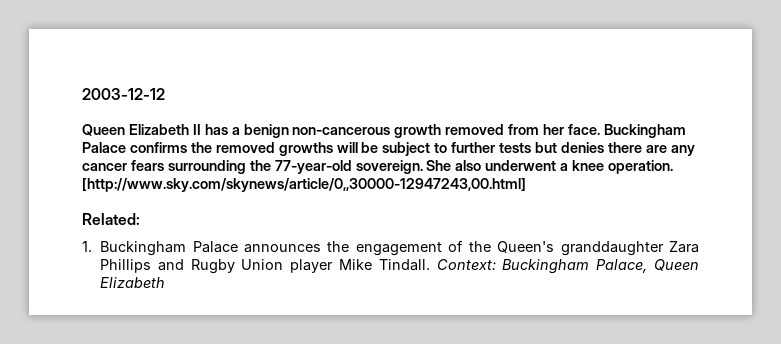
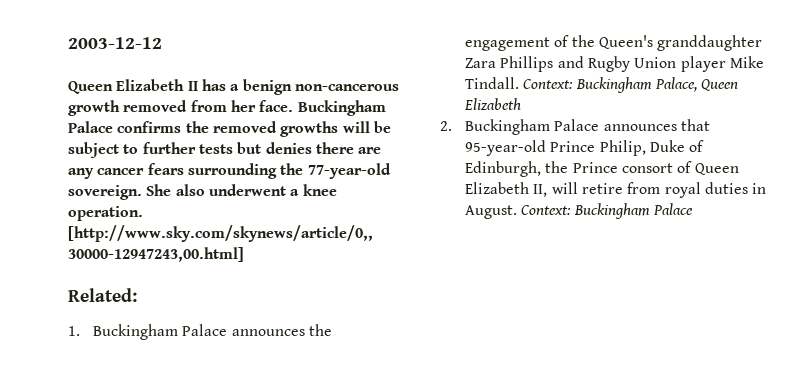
+ 2. Buckingham Palace announces that 95-year-old Prince Philip, Duke of Edinburgh, the Prince consort of Queen Elizabeth II, will retire from royal duties in August. Context: Buckingham Palace

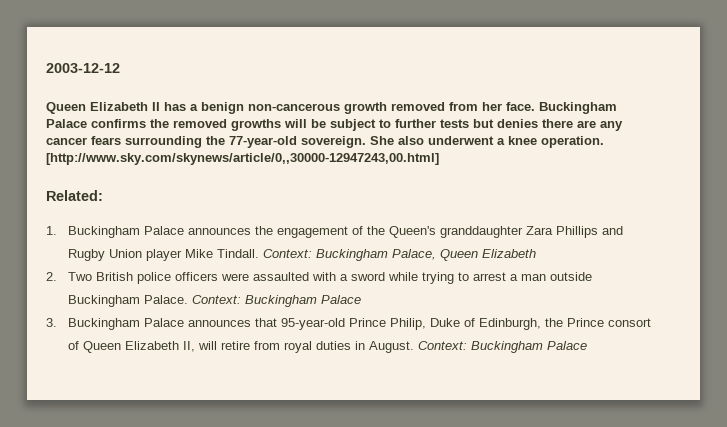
- 2. Buckingham Palace announces that 95-year-old Prince Philip, Duke of Edinburgh, the Prince consort of Queen Elizabeth II, will retire from royal duties in August.
+ 2. Two British police officers were assaulted with a sword while trying to arrest a man outside Buckingham Palace. Context: Buckingham Palace
+ 3. Buckingham Palace announces that 95-year-old Prince Philip, Duke of Edinburgh, the Prince consort of Queen Elizabeth II, will retire from royal duties in August.

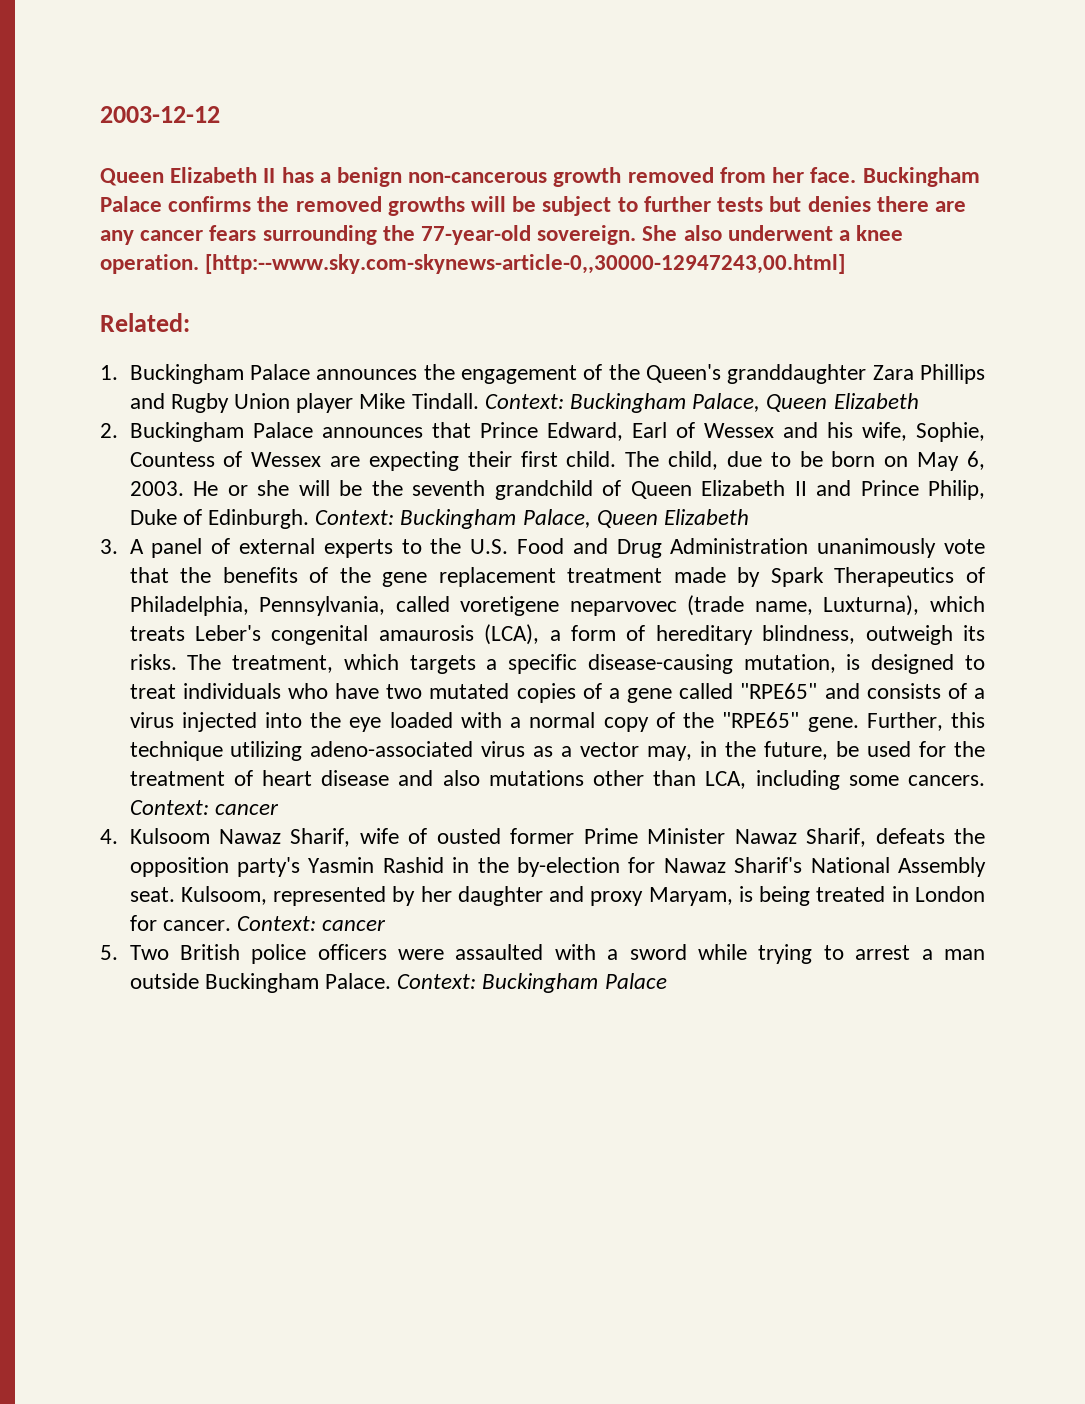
- [http://www.sky.com/skynews/article/0,,30000-12947243,00.html]
+ [http:--www.sky.com-skynews-article-0,,30000-12947243,00.html]
- 2. Two British police officers were assaulted with a sword while trying to arrest a man outside Buckingham Palace.
+ 2. Buckingham Palace announces that Prince Edward, Earl of Wessex and his wife, Sophie, Countess of Wessex are expecting their first child. The child, due to be born on May 6, 2003. He or she will be the seventh grandchild of Queen Elizabeth II and Prince Philip, Duke of Edinburgh. Context: Buckingham Palace, Queen Elizabeth
+ 3. A panel of external experts to the U.S. Food and Drug Administration unanimously vote that the benefits of the gene replacement treatment made by Spark Therapeutics of Philadelphia, Pennsylvania, called voretigene neparvovec (trade name, Luxturna), which treats Leber's congenital amaurosis (LCA), a form of hereditary blindness, outweigh its risks. The treatment, which targets a specific disease-causing mutation, is designed to treat individuals who have two mutated copies of a gene called "RPE65" and consists of a virus injected into the eye loaded with a normal copy of the "RPE65" gene. Further, this technique utilizing adeno-associated virus as a vector may, in the future, be used for the treatment of heart disease and also mutations other than LCA, including some cancers. Context: cancer
+ 4. Kulsoom Nawaz Sharif, wife of ousted former Prime Minister Nawaz Sharif, defeats the opposition party's Yasmin Rashid in the by-election for Nawaz Sharif's National Assembly seat. Kulsoom, represented by her daughter and proxy Maryam, is being treated in London for cancer. Context: cancer
+ 5. Two British police officers were assaulted with a sword while trying to arrest a man outside Buckingham Palace.
- 3. Buckingham Palace announces that 95-year-old Prince Philip, Duke of Edinburgh, the Prince consort of Queen Elizabeth II, will retire from royal duties in August. Context: Buckingham Palace

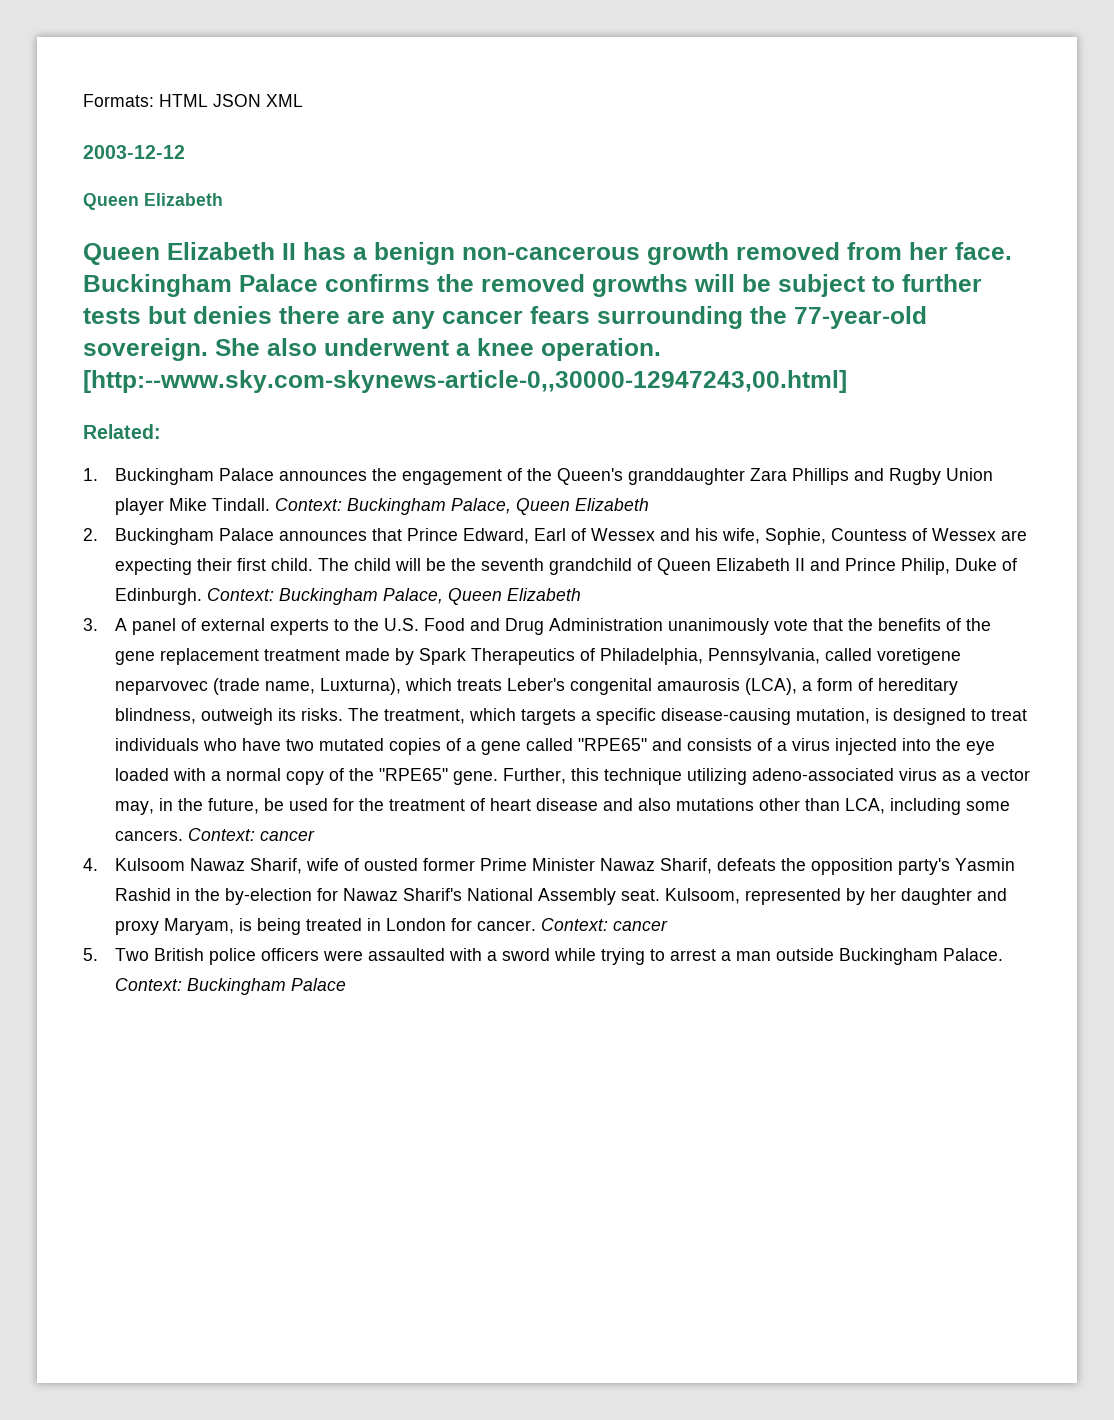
+ Formats: HTML JSON XML
  2003-12-12
+ Queen Elizabeth
- The child, due to be born on May 6, 2003. He or she will be the seventh grandchild of Queen Elizabeth II and Prince Philip, Duke of Edinburgh.
+ The child will be the seventh grandchild of Queen Elizabeth II and Prince Philip, Duke of Edinburgh.

